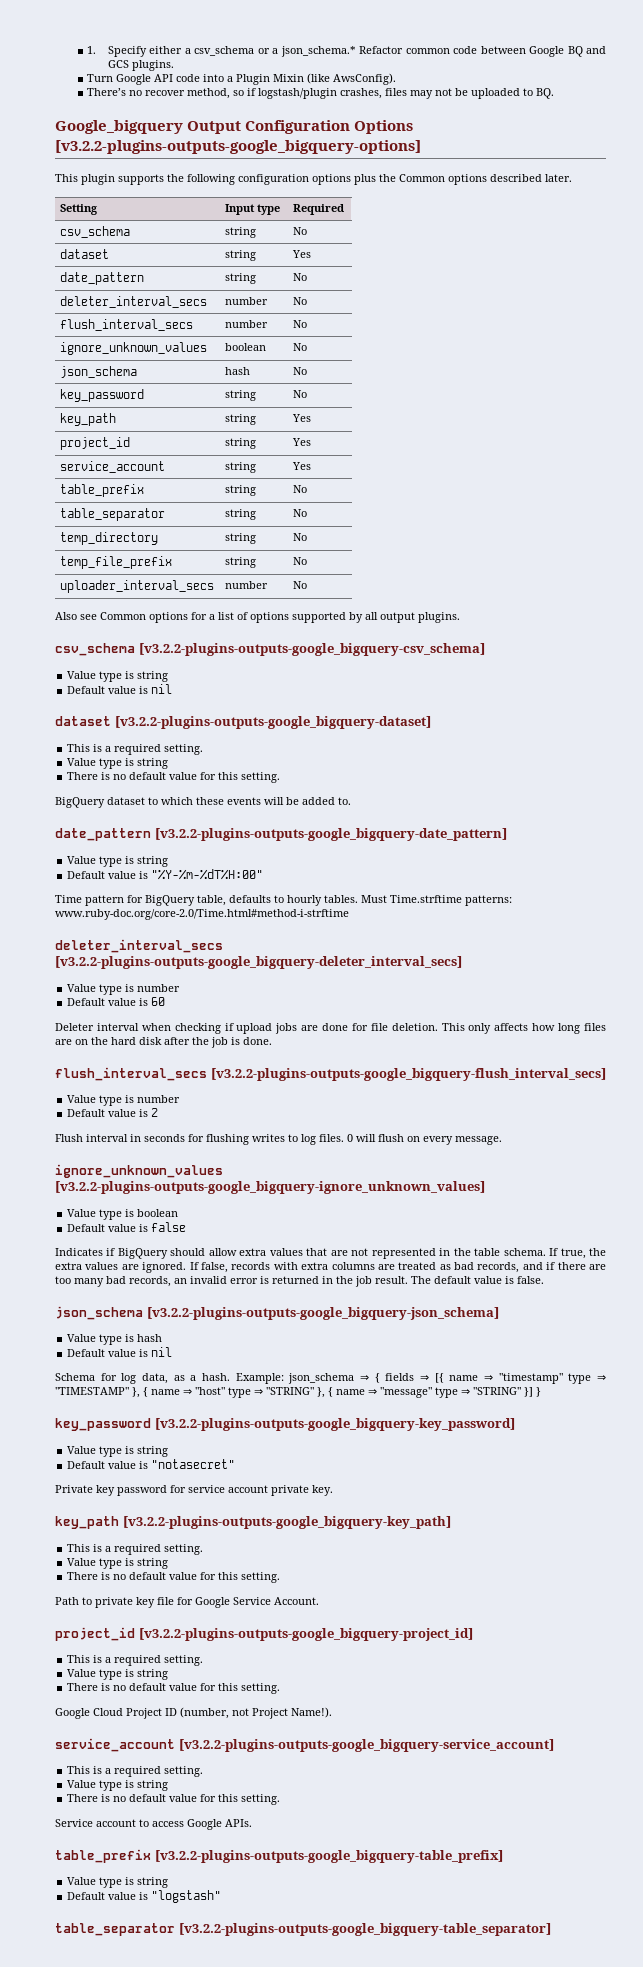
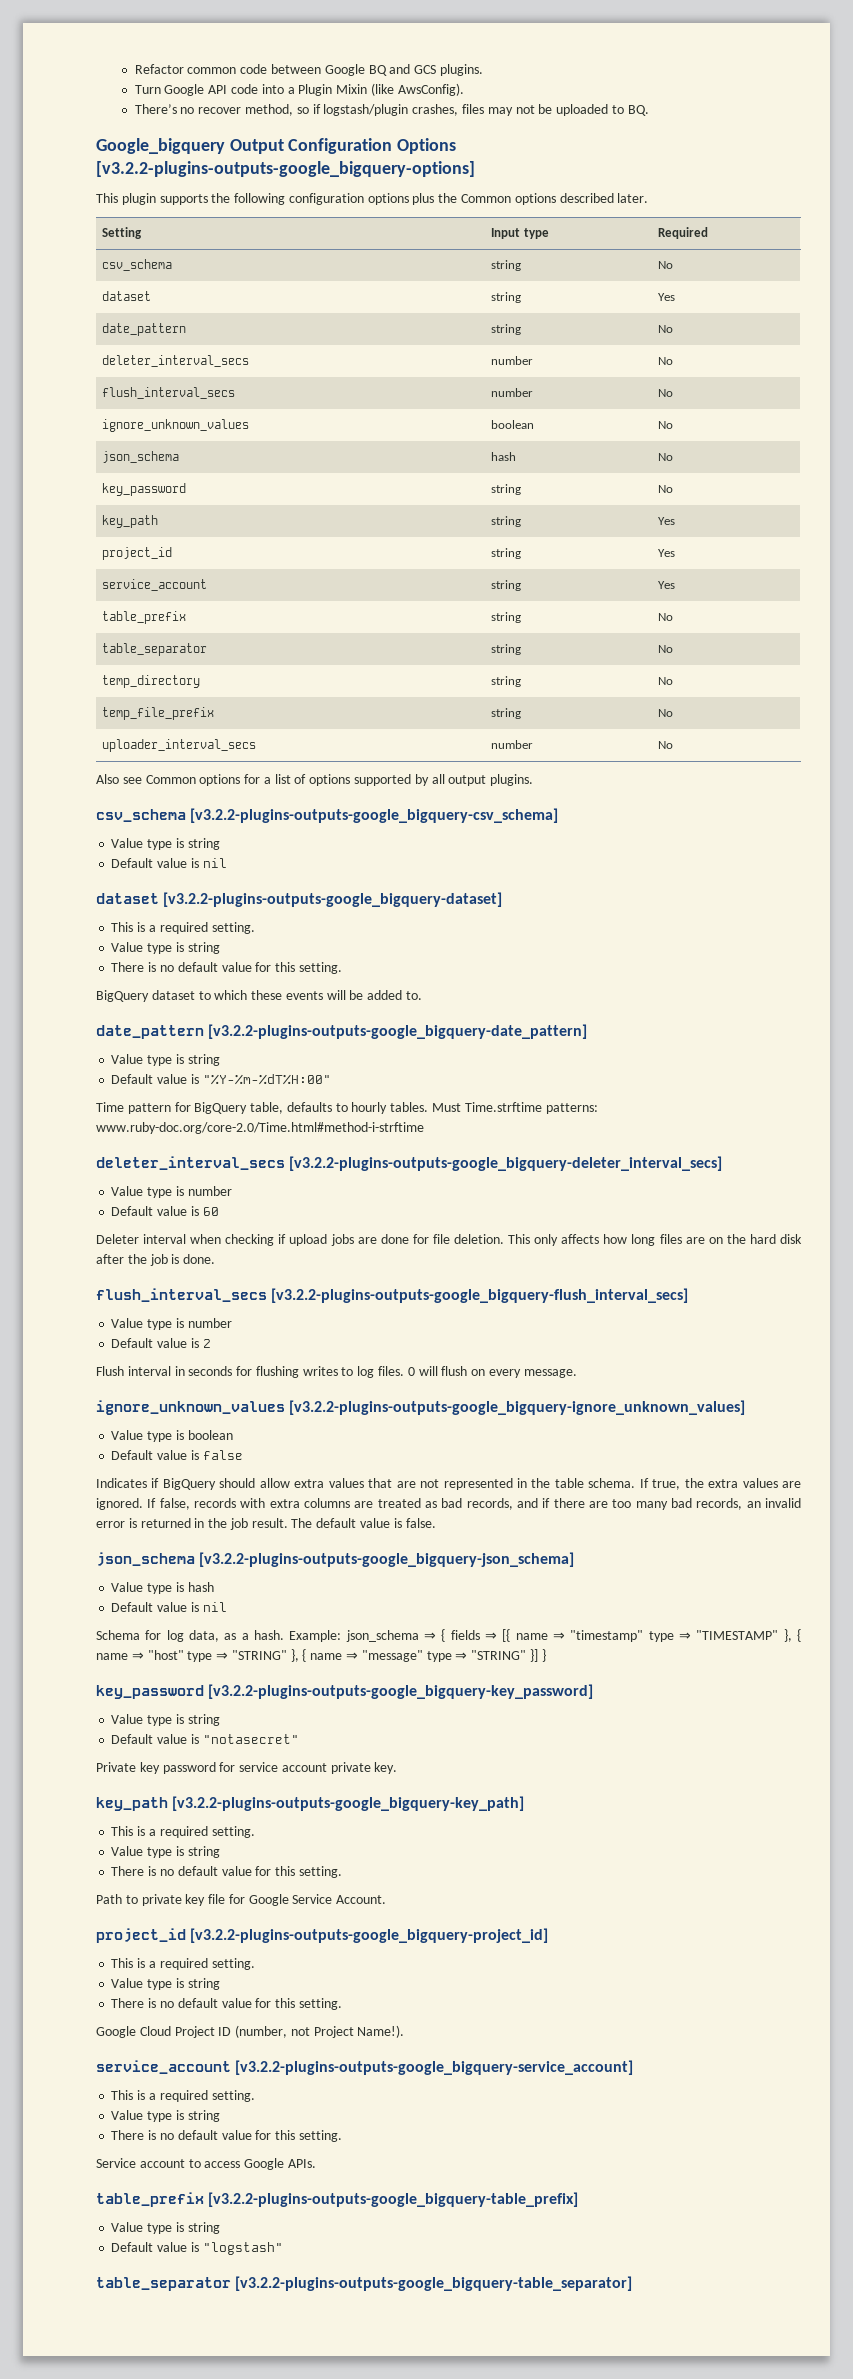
- 1. Specify either a csv_schema or a json_schema.* Refactor common code between Google BQ and GCS plugins.
+ Refactor common code between Google BQ and GCS plugins.

